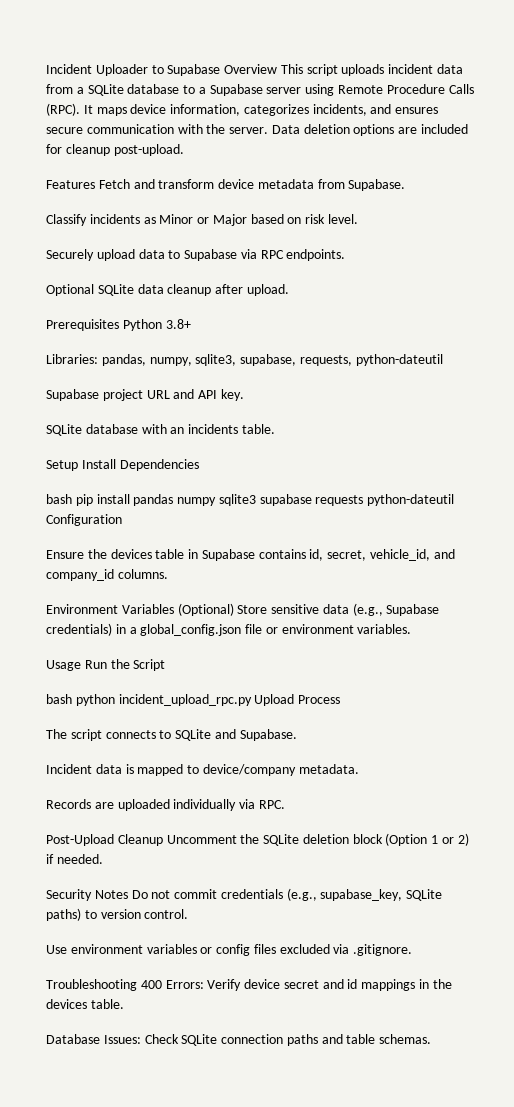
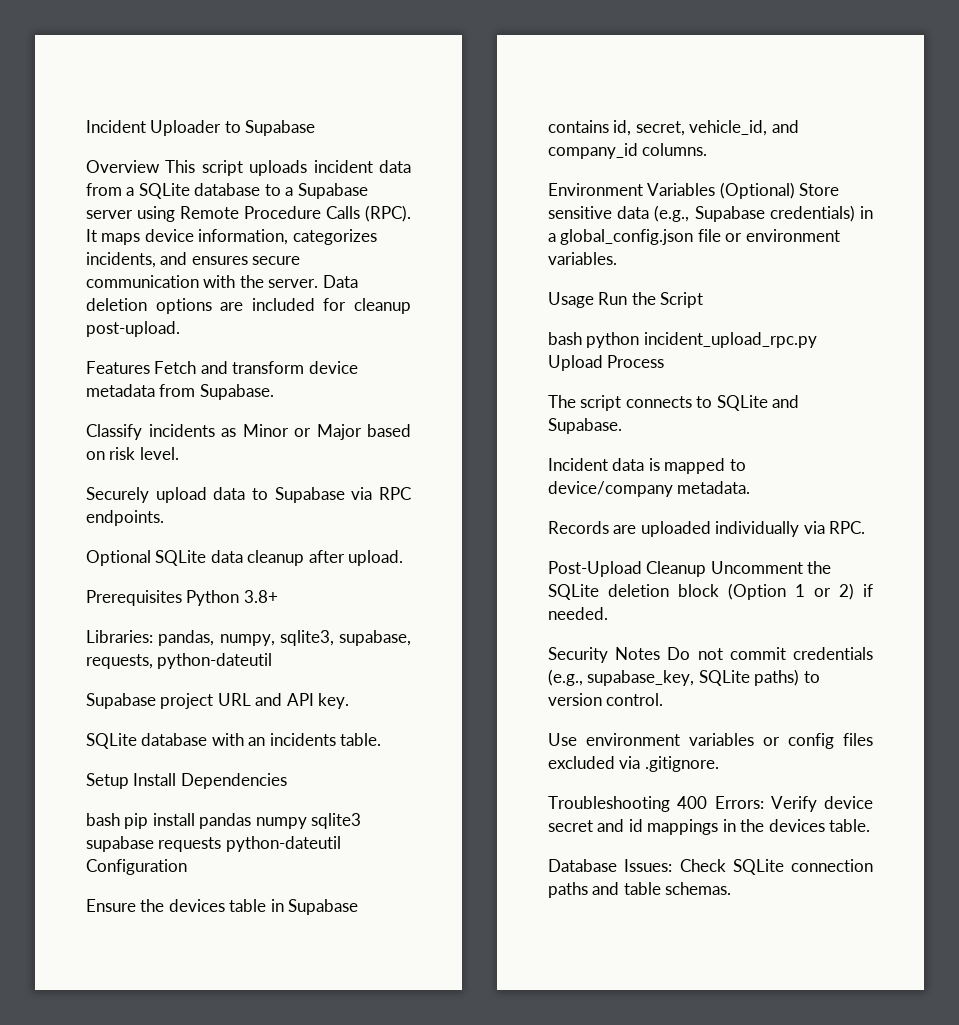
- Incident Uploader to Supabase Overview This script uploads incident data from a SQLite database to a Supabase server using Remote Procedure Calls (RPC).
+ Incident Uploader to Supabase
+ Overview This script uploads incident data from a SQLite database to a Supabase server using Remote Procedure Calls (RPC).

